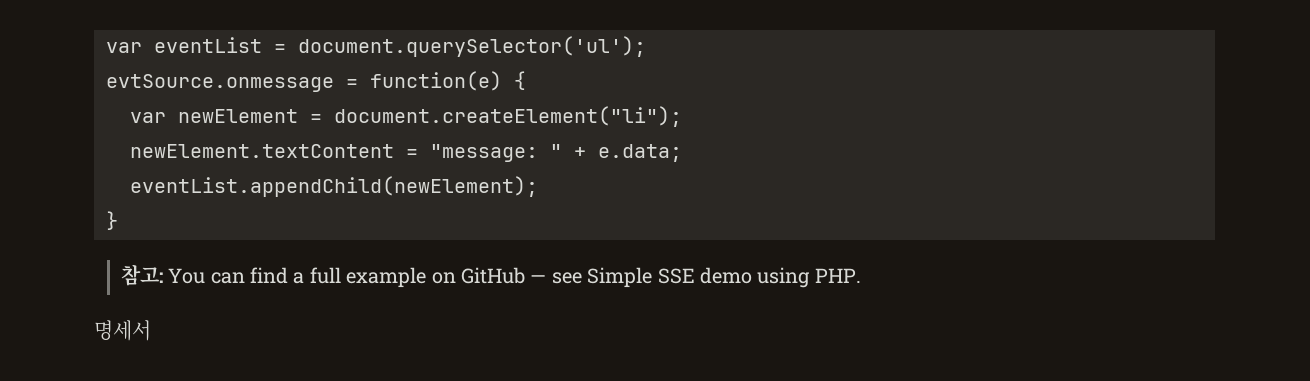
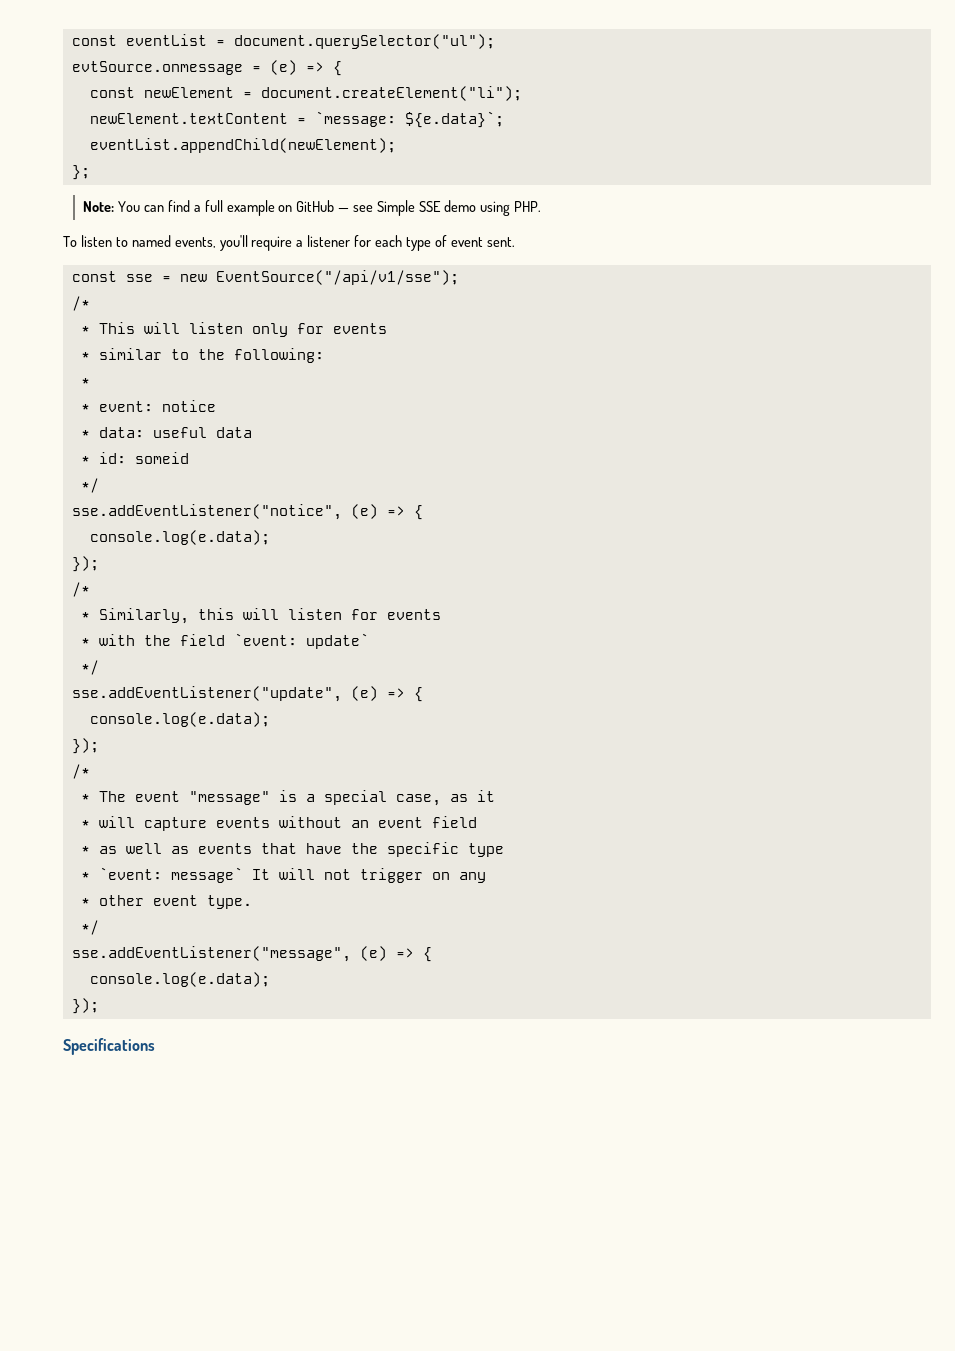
- var eventList = document.querySelector('ul');
+ const eventList = document.querySelector("ul");
- evtSource.onmessage = function(e) {
- var newElement = document.createElement("li");
+ evtSource.onmessage = (e) => {
+ const newElement = document.createElement("li");
- newElement.textContent = "message: " + e.data;
+ newElement.textContent = `message: ${e.data}`;
- }
- 참고: You can find a full example on GitHub — see Simple SSE demo using PHP.
+ };
+ Note: You can find a full example on GitHub — see Simple SSE demo using PHP.
- 명세서
+ To listen to named events, you'll require a listener for each type of event sent.
+ const sse = new EventSource("/api/v1/sse");
+ /*
+ * This will listen only for events
+ * similar to the following:
+ *
+ * event: notice
+ * data: useful data
+ * id: someid
+ */
+ sse.addEventListener("notice", (e) => {
+ console.log(e.data);
+ });
+ /*
+ * Similarly, this will listen for events
+ * with the field `event: update`
+ */
+ sse.addEventListener("update", (e) => {
+ console.log(e.data);
+ });
+ /*
+ * The event "message" is a special case, as it
+ * will capture events without an event field
+ * as well as events that have the specific type
+ * `event: message` It will not trigger on any
+ * other event type.
+ */
+ sse.addEventListener("message", (e) => {
+ console.log(e.data);
+ });
+ Specifications

